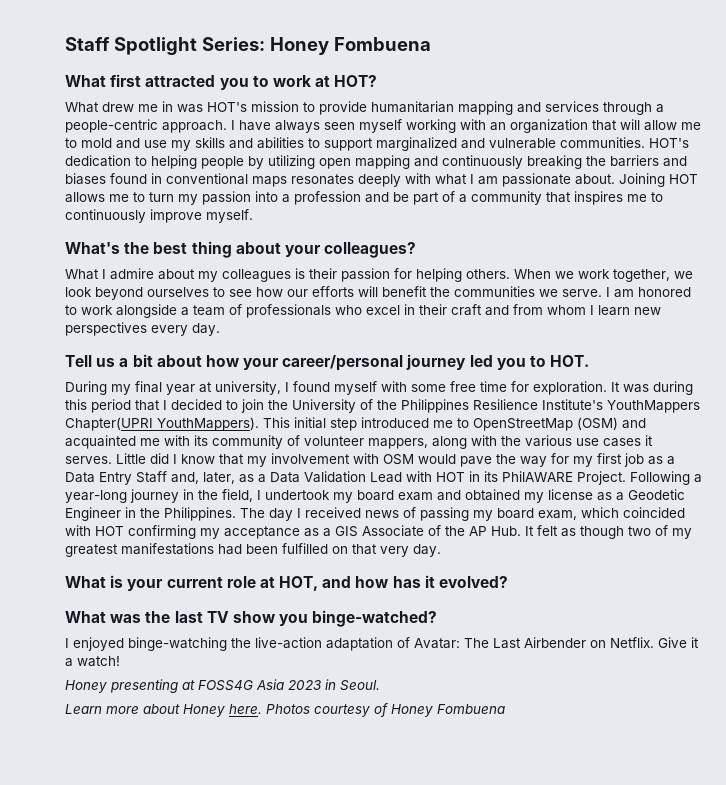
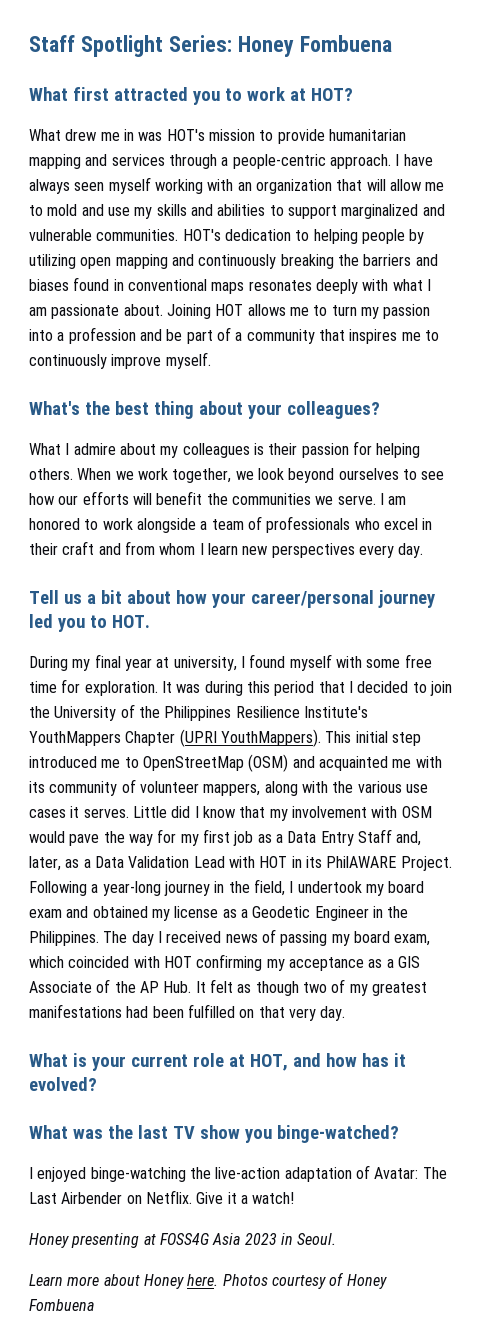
- It was during this period that I decided to join the University of the Philippines Resilience Institute's YouthMappers Chapter(UPRI YouthMappers).
+ It was during this period that I decided to join the University of the Philippines Resilience Institute's YouthMappers Chapter (UPRI YouthMappers).

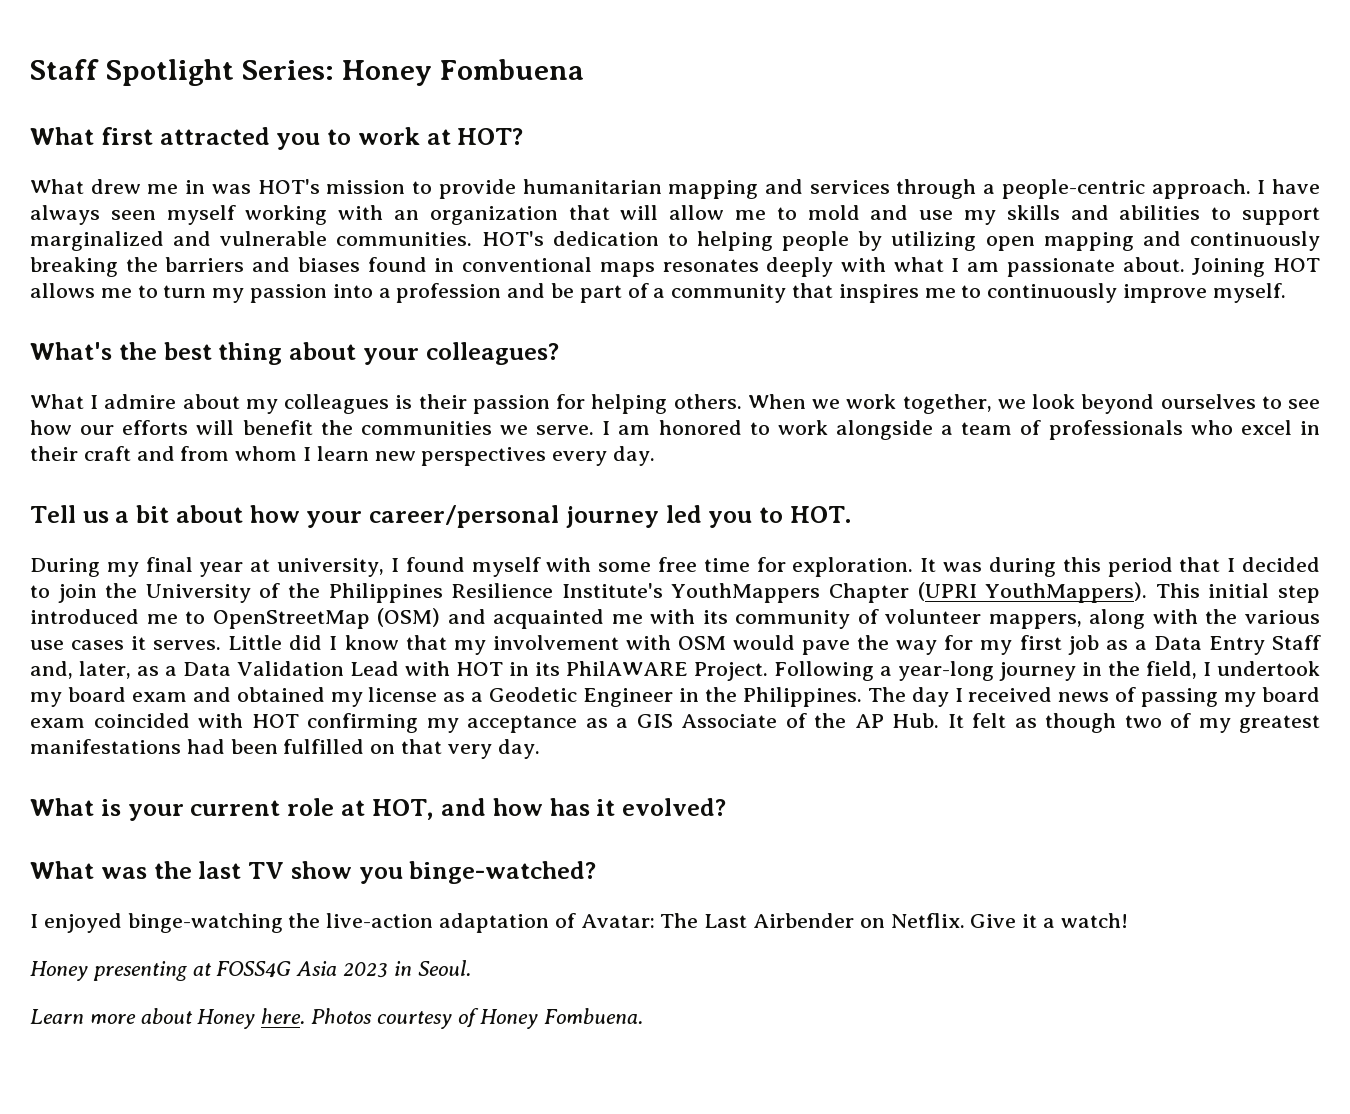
- The day I received news of passing my board exam, which coincided with HOT confirming my acceptance as a GIS Associate of the AP Hub. It felt as though two of my greatest manifestations had been fulfilled on that very day.
+ The day I received news of passing my board exam coincided with HOT confirming my acceptance as a GIS Associate of the AP Hub. It felt as though two of my greatest manifestations had been fulfilled on that very day.
- Photos courtesy of Honey Fombuena
+ Photos courtesy of Honey Fombuena.

